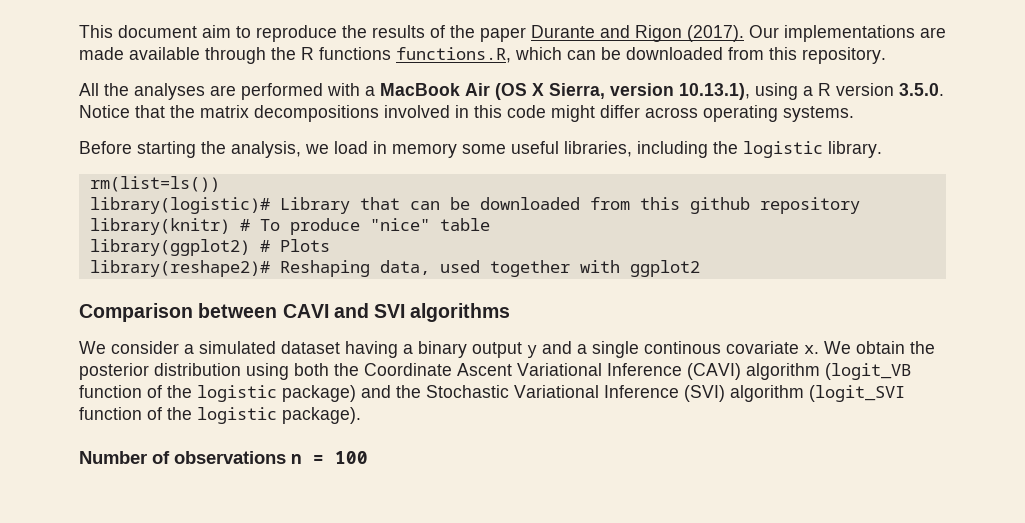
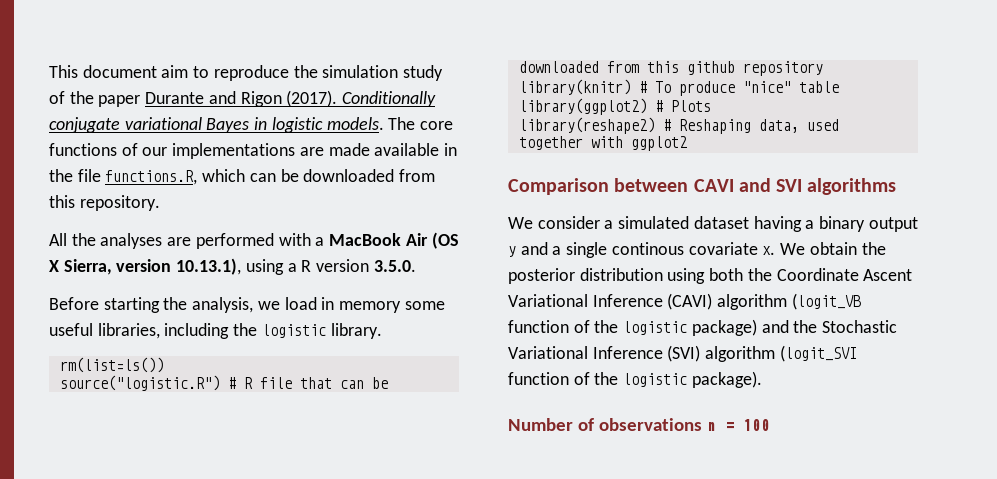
- This document aim to reproduce the results of the paper Durante and Rigon (2017).
+ This document aim to reproduce the simulation study of the paper Durante and Rigon (2017).
- Our implementations are made available through the R functions functions.R, which can be downloaded from this repository.
+ Conditionally conjugate variational Bayes in logistic models. The core functions of our implementations are made available in the file functions.R, which can be downloaded from this repository.
- All the analyses are performed with a MacBook Air (OS X Sierra, version 10.13.1), using a R version 3.5.0. Notice that the matrix decompositions involved in this code might differ across operating systems.
+ All the analyses are performed with a MacBook Air (OS X Sierra, version 10.13.1), using a R version 3.5.0.
- library(logistic)# Library that can be downloaded from this github repository
+ source("logistic.R") # R file that can be downloaded from this github repository
- library(reshape2)# Reshaping data, used together with ggplot2
+ library(reshape2) # Reshaping data, used together with ggplot2

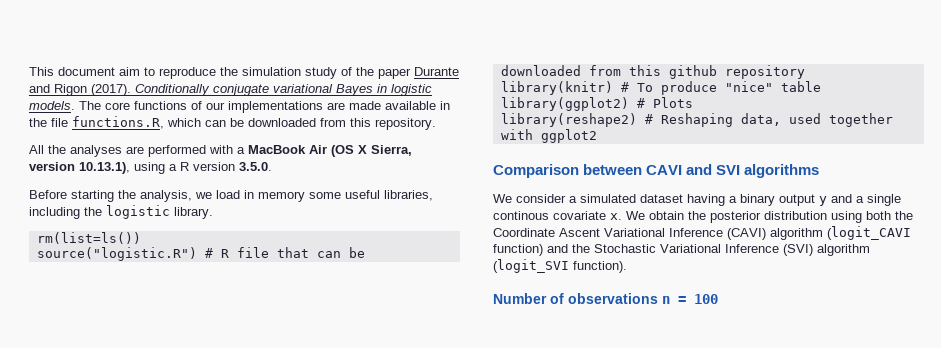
- We obtain the posterior distribution using both the Coordinate Ascent Variational Inference (CAVI) algorithm (logit_VB function of the logistic package) and the Stochastic Variational Inference (SVI) algorithm (logit_SVI function of the logistic package).
+ We obtain the posterior distribution using both the Coordinate Ascent Variational Inference (CAVI) algorithm (logit_CAVI function) and the Stochastic Variational Inference (SVI) algorithm (logit_SVI function).

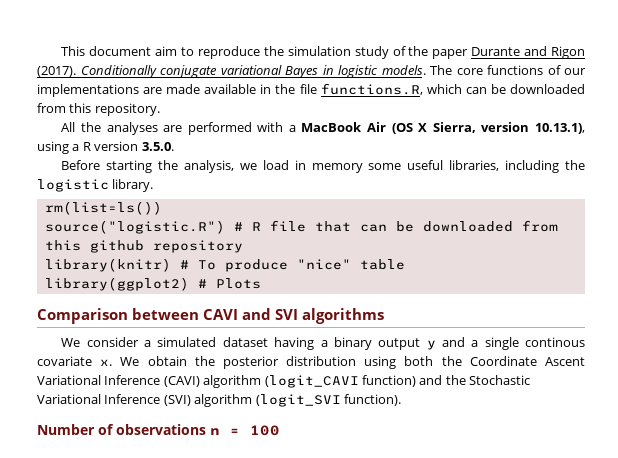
- library(reshape2) # Reshaping data, used together with ggplot2

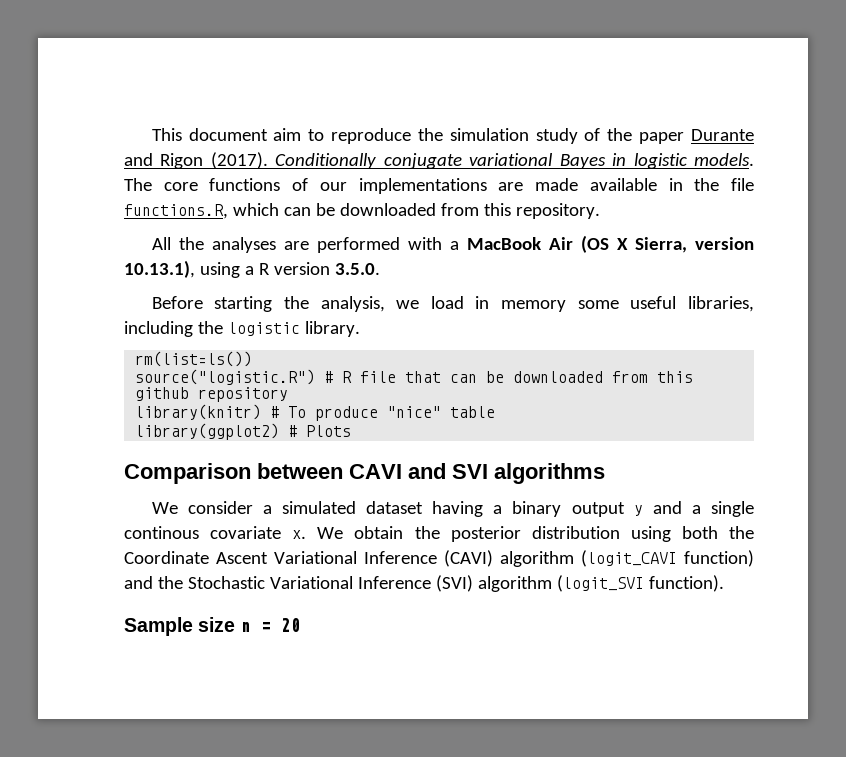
- Number of observations n = 100
+ Sample size n = 20

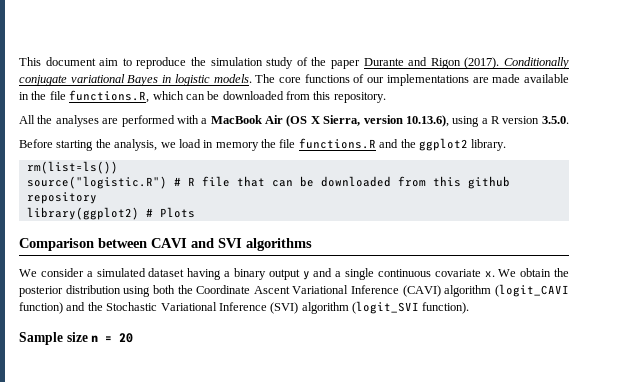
- All the analyses are performed with a MacBook Air (OS X Sierra, version 10.13.1), using a R version 3.5.0.
+ All the analyses are performed with a MacBook Air (OS X Sierra, version 10.13.6), using a R version 3.5.0.
- Before starting the analysis, we load in memory some useful libraries, including the logistic library.
+ Before starting the analysis, we load in memory the file functions.R and the ggplot2 library.
- library(knitr) # To produce "nice" table
- We consider a simulated dataset having a binary output y and a single continous covariate x.
+ We consider a simulated dataset having a binary output y and a single continuous covariate x.

